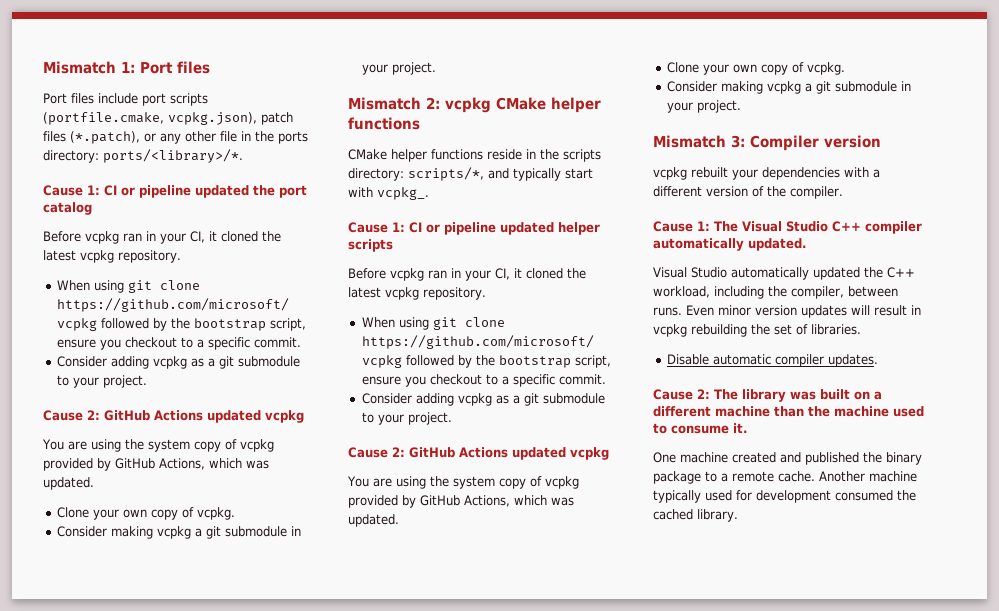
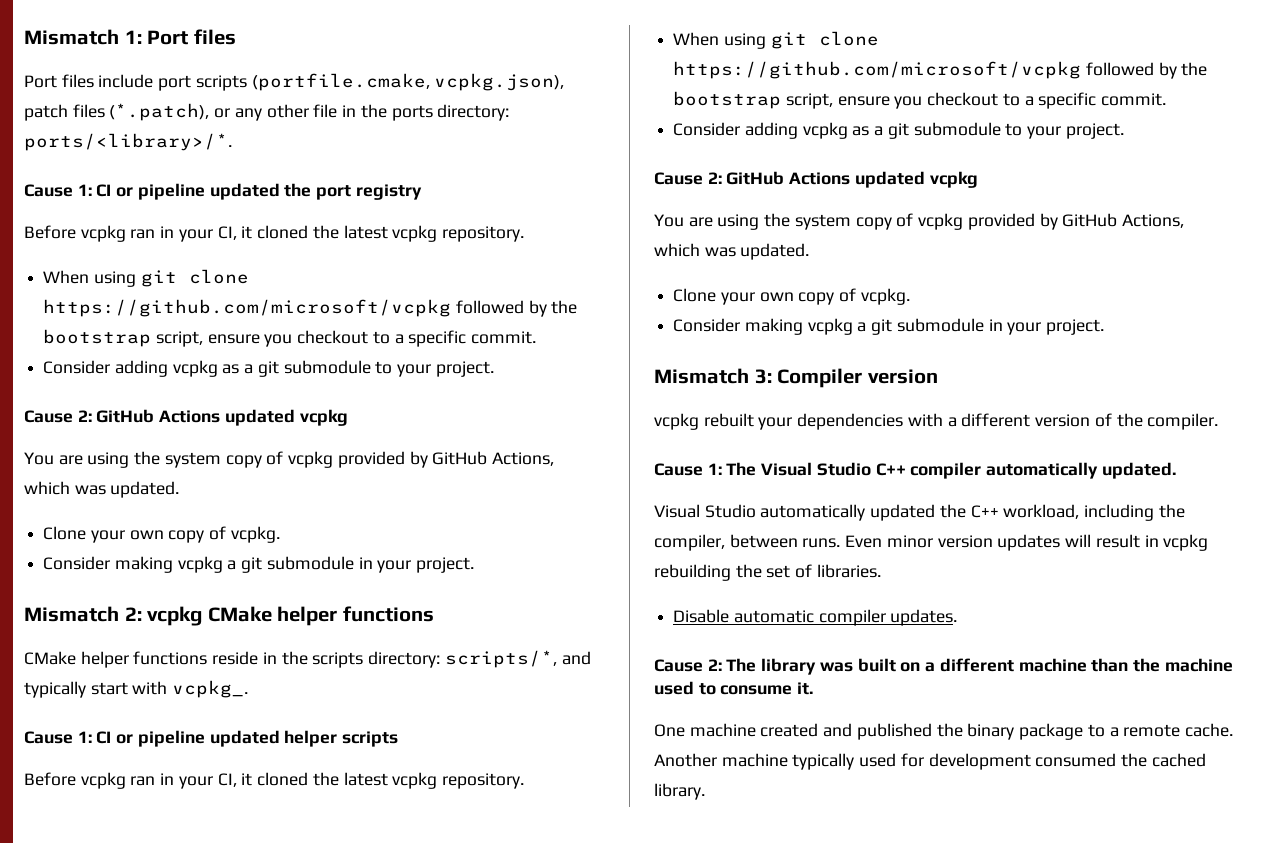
- Cause 1: CI or pipeline updated the port catalog
+ Cause 1: CI or pipeline updated the port registry

